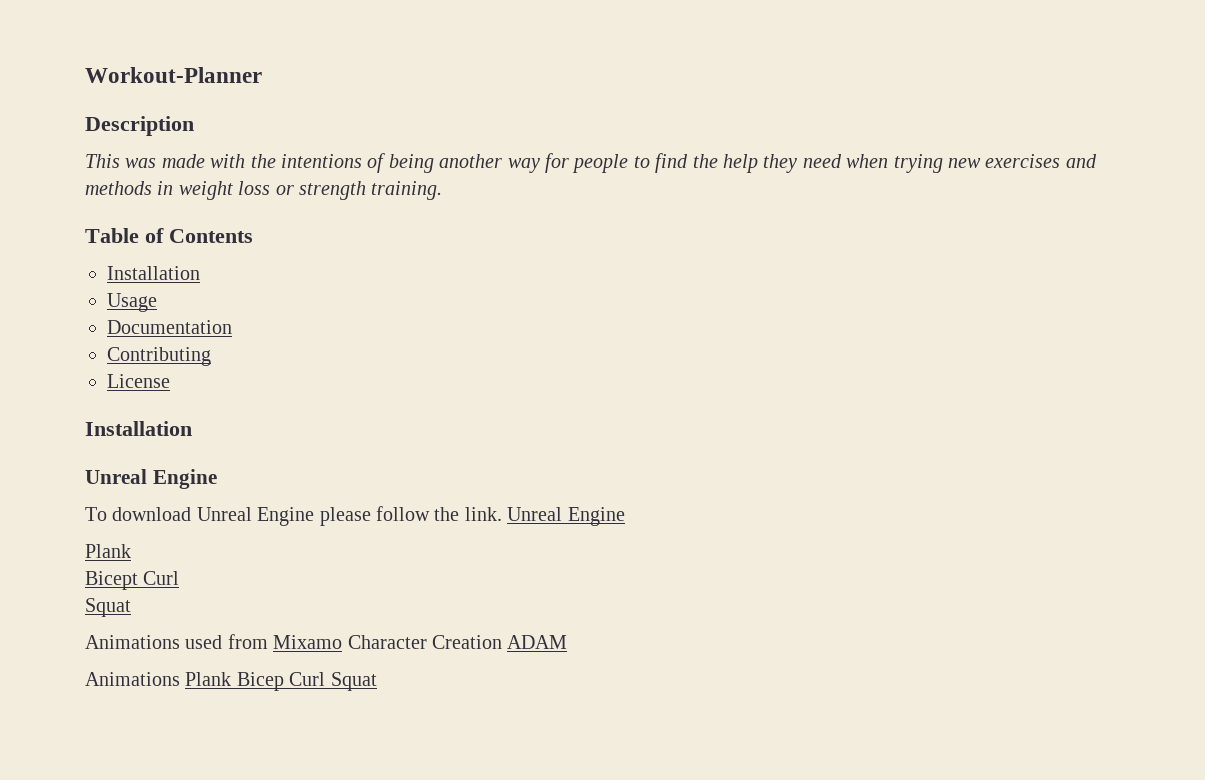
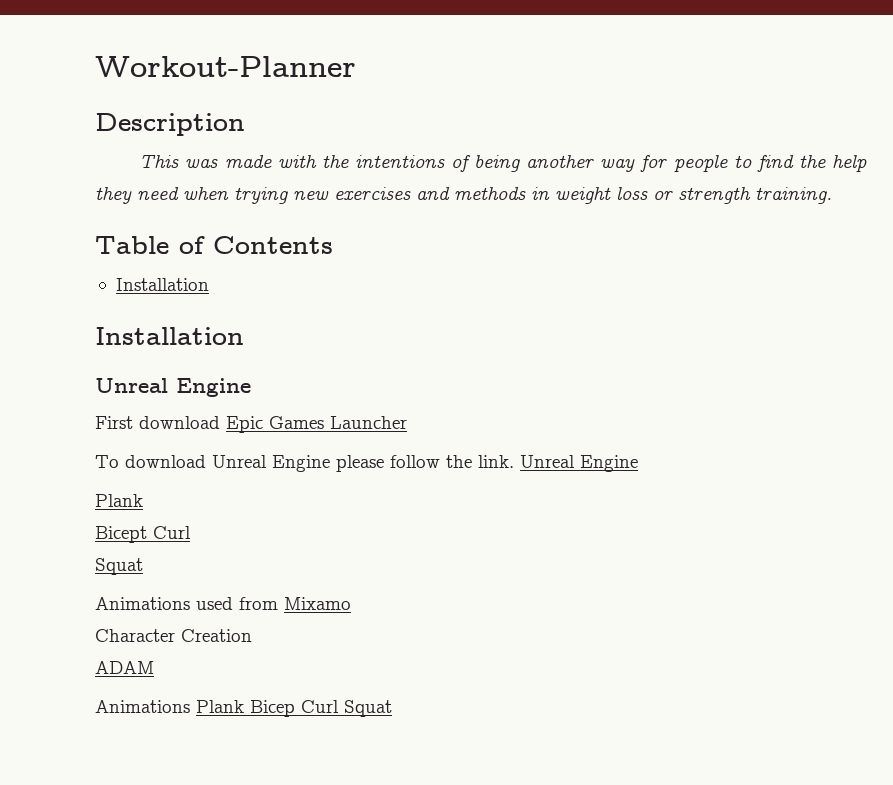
- Usage
- Documentation
- Contributing
- License
+ First download Epic Games Launcher
- Animations used from Mixamo Character Creation ADAM
+ Animations used from Mixamo
+ Character Creation
+ ADAM

